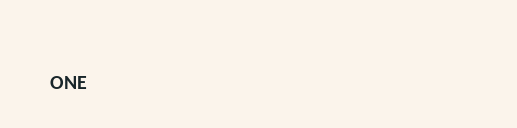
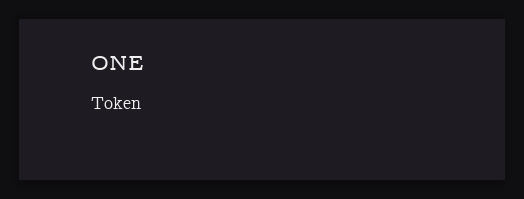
+ Token

